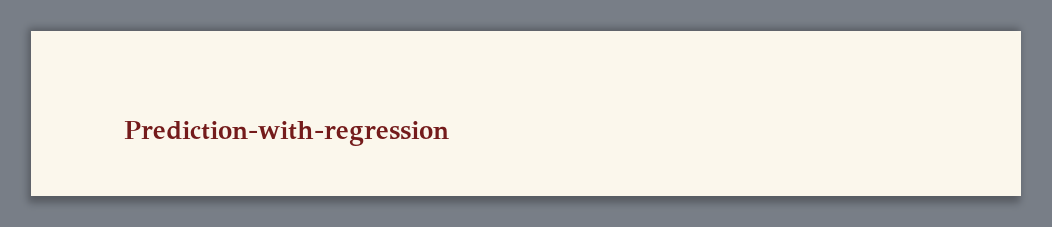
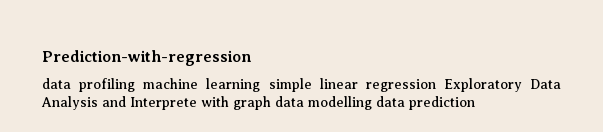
+ data profiling machine learning simple linear regression Exploratory Data Analysis and Interprete with graph data modelling data prediction

